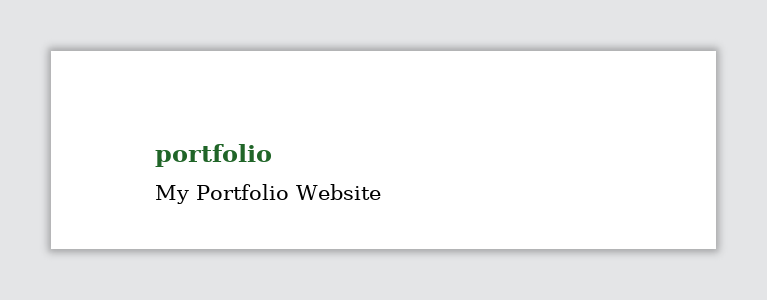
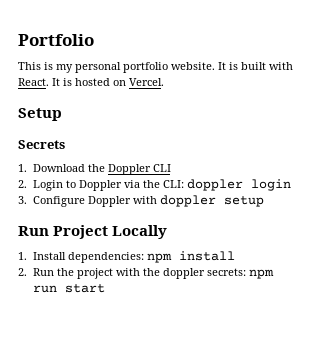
- portfolio
- My Portfolio Website
+ Portfolio
+ This is my personal portfolio website. It is built with React. It is hosted on Vercel.
+ Setup
+ Secrets
+ 1. Download the Doppler CLI
+ 2. Login to Doppler via the CLI: doppler login
+ 3. Configure Doppler with doppler setup
+ Run Project Locally
+ 1. Install dependencies: npm install
+ 2. Run the project with the doppler secrets: npm run start

